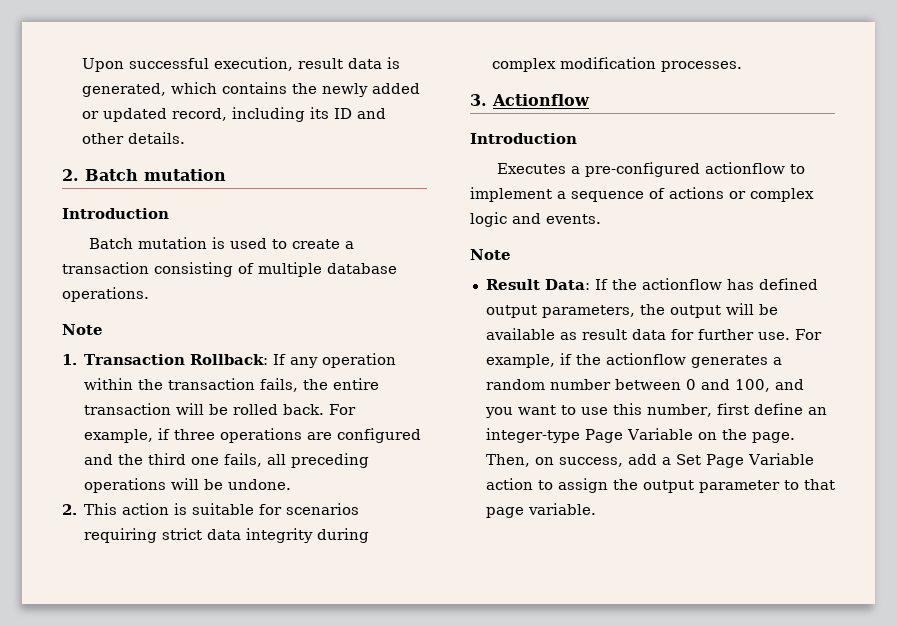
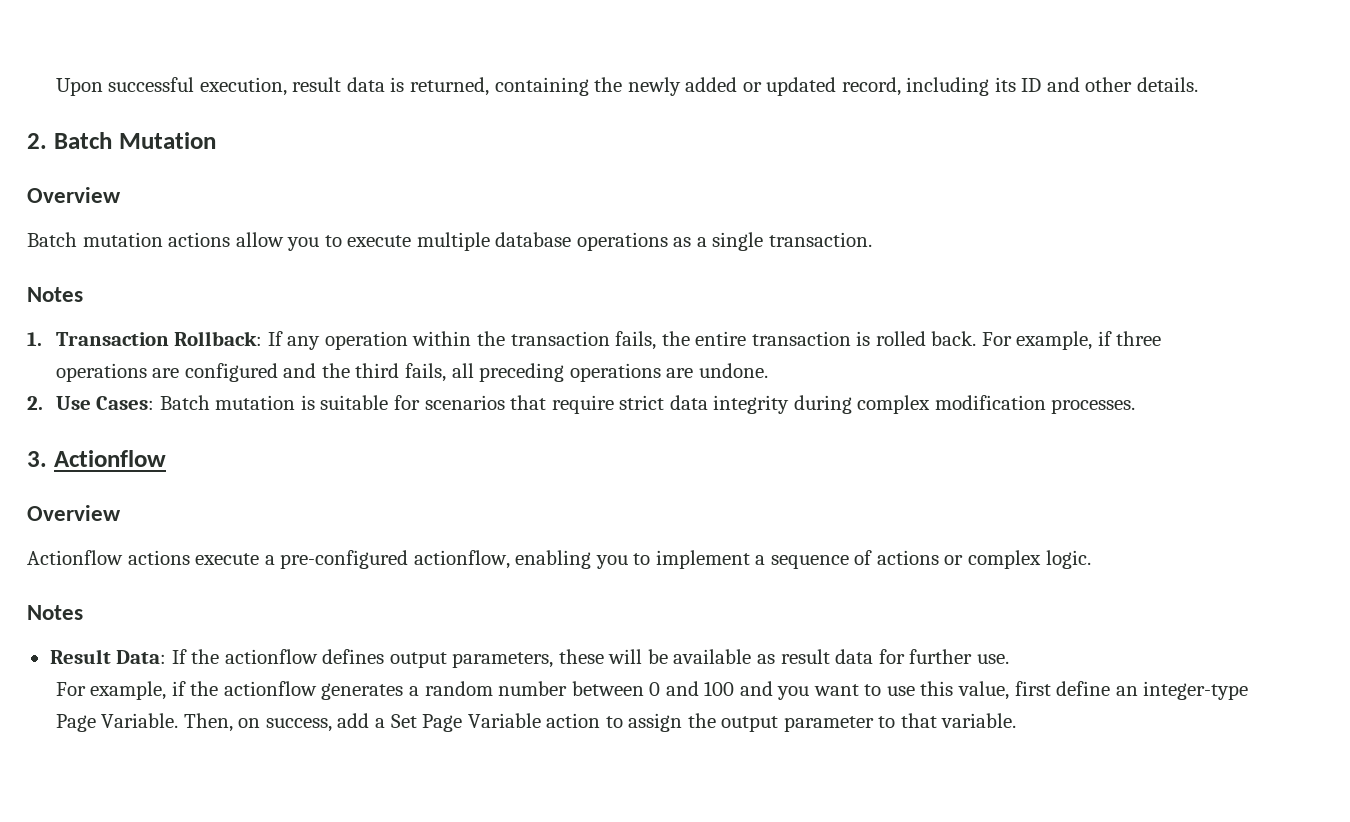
- Upon successful execution, result data is generated, which contains the newly added or updated record, including its ID and other details.
+ Upon successful execution, result data is returned, containing the newly added or updated record, including its ID and other details.
- 2. Batch mutation
- Introduction
- Batch mutation is used to create a transaction consisting of multiple database operations.
- Note
+ 2. Batch Mutation
+ Overview
+ Batch mutation actions allow you to execute multiple database operations as a single transaction.
+ Notes
- 1. Transaction Rollback: If any operation within the transaction fails, the entire transaction will be rolled back.
+ 1. Transaction Rollback: If any operation within the transaction fails, the entire transaction is rolled back.
- For example, if three operations are configured and the third one fails, all preceding operations will be undone.
+ For example, if three operations are configured and the third fails, all preceding operations are undone.
- 2. This action is suitable for scenarios requiring strict data integrity during complex modification processes.
+ 2. Use Cases: Batch mutation is suitable for scenarios that require strict data integrity during complex modification processes.
  3. Actionflow
- Introduction
- Executes a pre-configured actionflow to implement a sequence of actions or complex logic and events.
- Note
+ Overview
+ Actionflow actions execute a pre-configured actionflow, enabling you to implement a sequence of actions or complex logic.
+ Notes
- Result Data: If the actionflow has defined output parameters, the output will be available as result data for further use. For example, if the actionflow generates a random number between 0 and 100, and you want to use this number, first define an integer-type Page Variable on the page.
+ Result Data: If the actionflow defines output parameters, these will be available as result data for further use.
+ For example, if the actionflow generates a random number between 0 and 100 and you want to use this value, first define an integer-type Page Variable.
- Then, on success, add a Set Page Variable action to assign the output parameter to that page variable.
+ Then, on success, add a Set Page Variable action to assign the output parameter to that variable.

